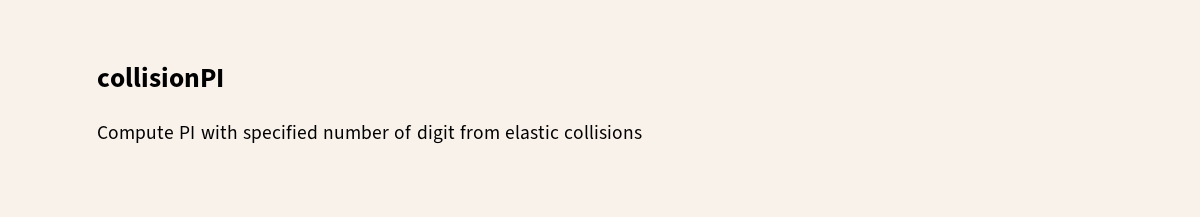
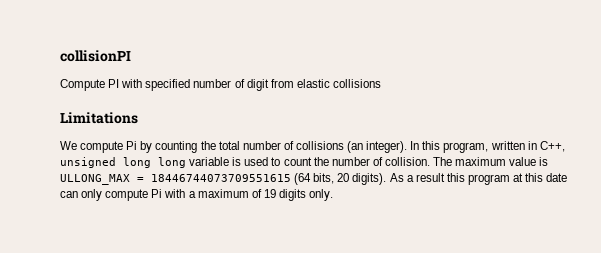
+ Limitations
+ We compute Pi by counting the total number of collisions (an integer). In this program, written in C++, unsigned long long variable is used to count the number of collision. The maximum value is ULLONG_MAX = 18446744073709551615 (64 bits, 20 digits). As a result this program at this date can only compute Pi with a maximum of 19 digits only.

